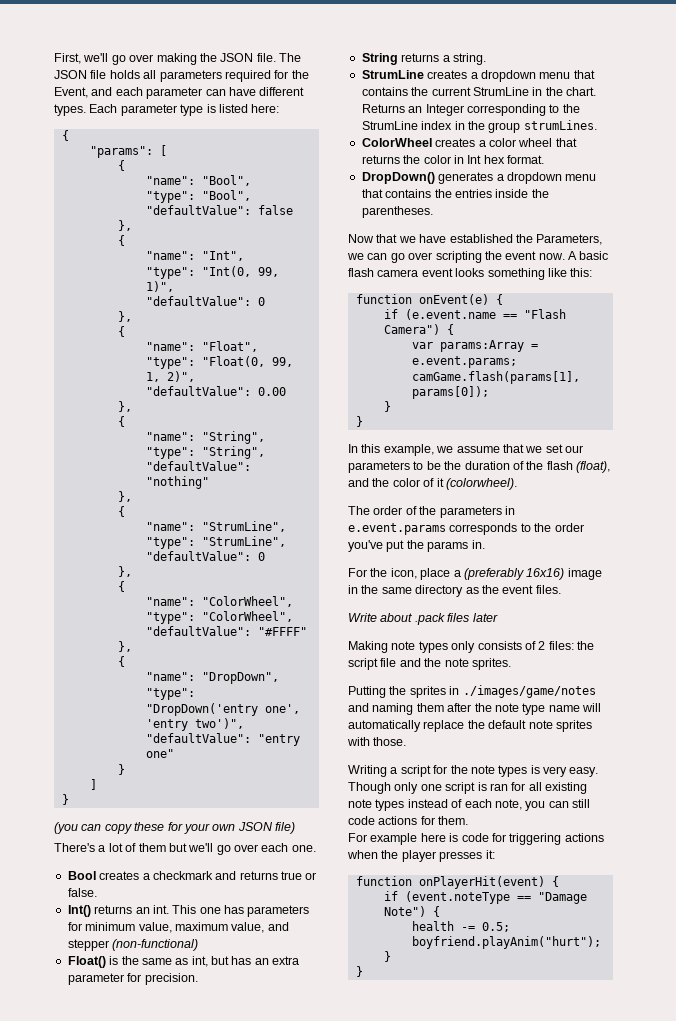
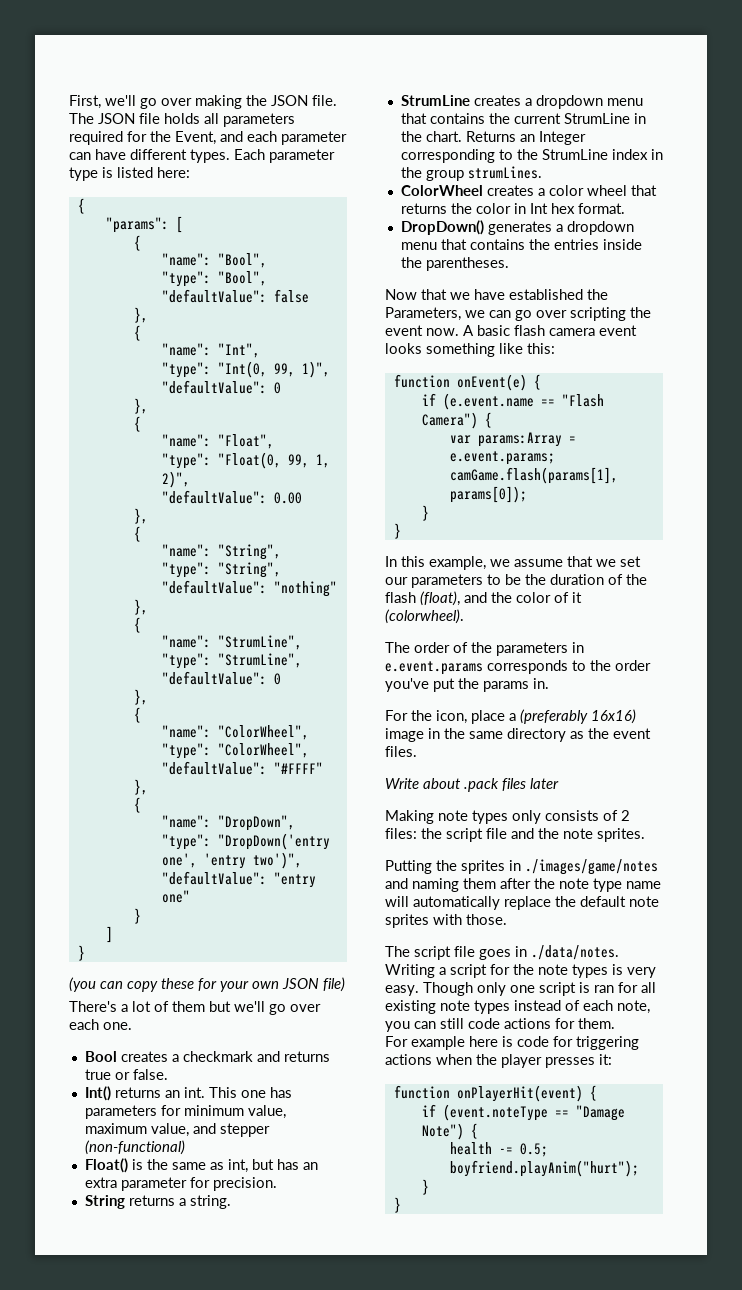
- Writing a script for the note types is very easy.
+ The script file goes in ./data/notes. Writing a script for the note types is very easy.

